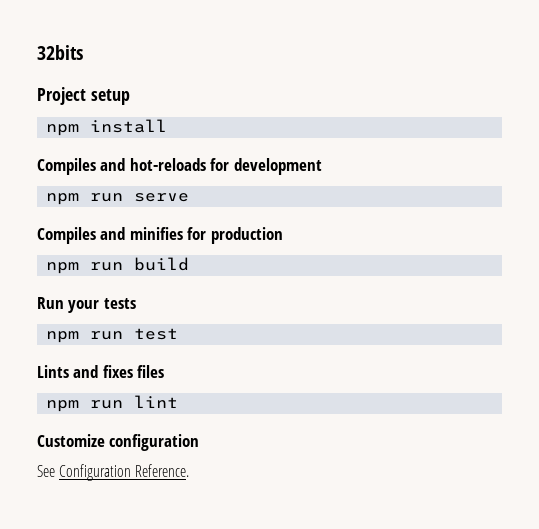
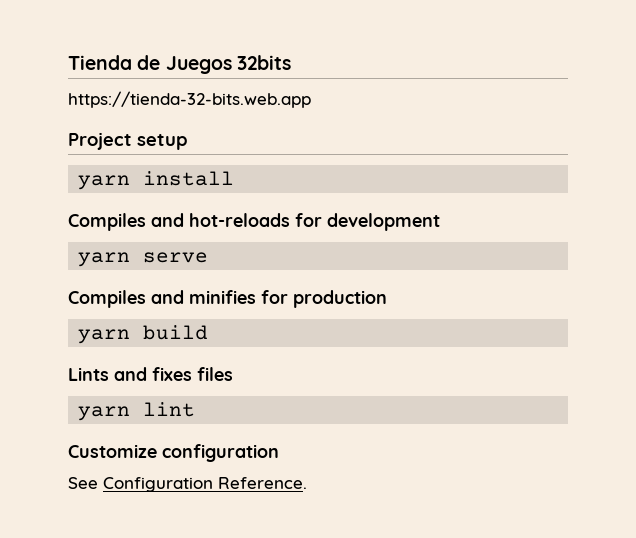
- 32bits
+ Tienda de Juegos 32bits
+ https://tienda-32-bits.web.app
- npm install
+ yarn install
- npm run serve
+ yarn serve
- npm run build
+ yarn build
- Run your tests
- npm run test
- npm run lint
+ yarn lint

